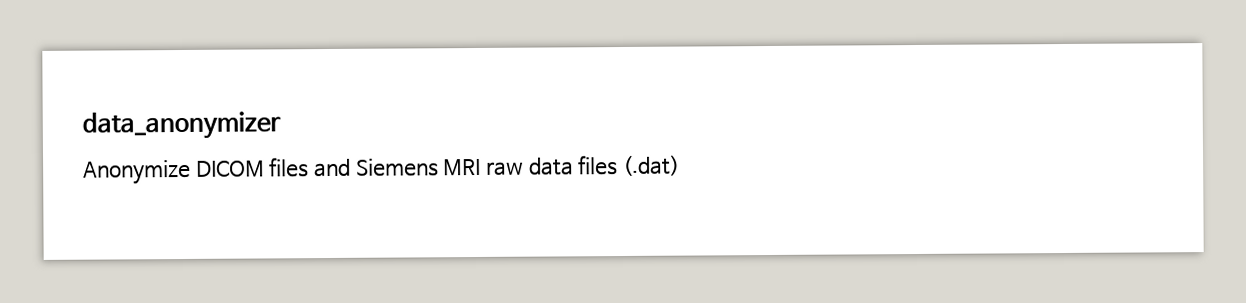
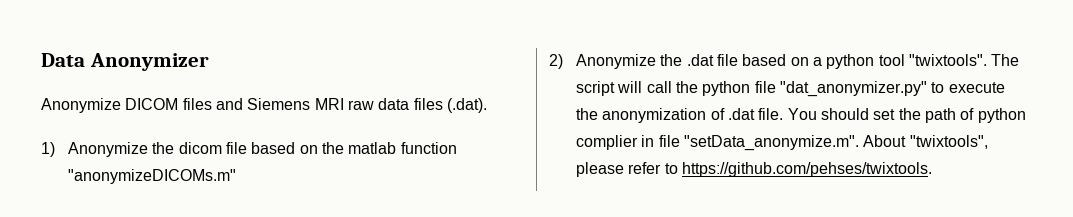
- data_anonymizer
+ Data Anonymizer
- Anonymize DICOM files and Siemens MRI raw data files (.dat)
+ Anonymize DICOM files and Siemens MRI raw data files (.dat).
+ 1) Anonymize the dicom file based on the matlab function "anonymizeDICOMs.m"
+ 2) Anonymize the .dat file based on a python tool "twixtools". The script will call the python file "dat_anonymizer.py" to execute the anonymization of .dat file. You should set the path of python complier in file "setData_anonymize.m". About "twixtools", please refer to https://github.com/pehses/twixtools.

